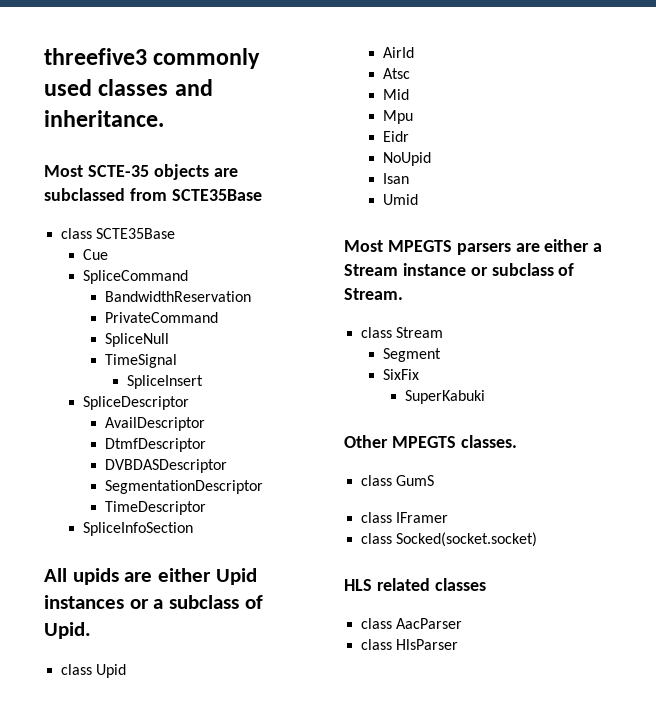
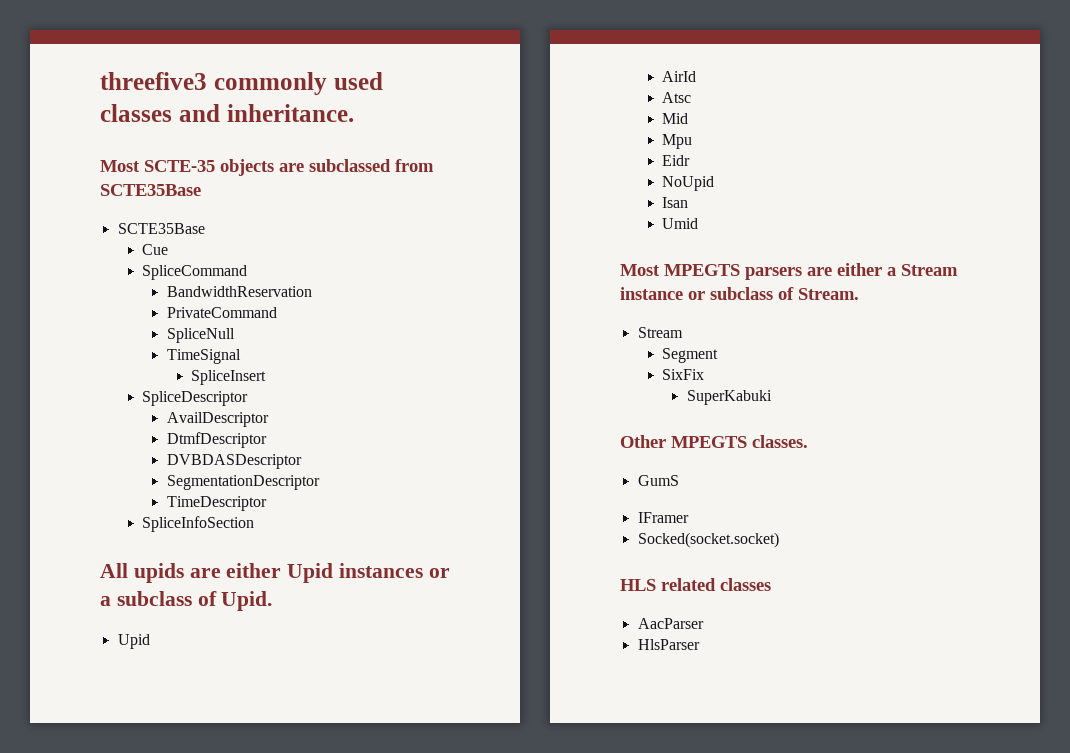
  Most SCTE-35 objects are subclassed from SCTE35Base
- class SCTE35Base
+ SCTE35Base
  All upids are either Upid instances or a subclass of Upid.
- class Upid
+ Upid
  Most MPEGTS parsers are either a Stream instance or subclass of Stream.
- class Stream
+ Stream
- class GumS
+ GumS
- class IFramer
+ IFramer
- class Socked(socket.socket)
+ Socked(socket.socket)
- class AacParser
+ AacParser
- class HlsParser
+ HlsParser

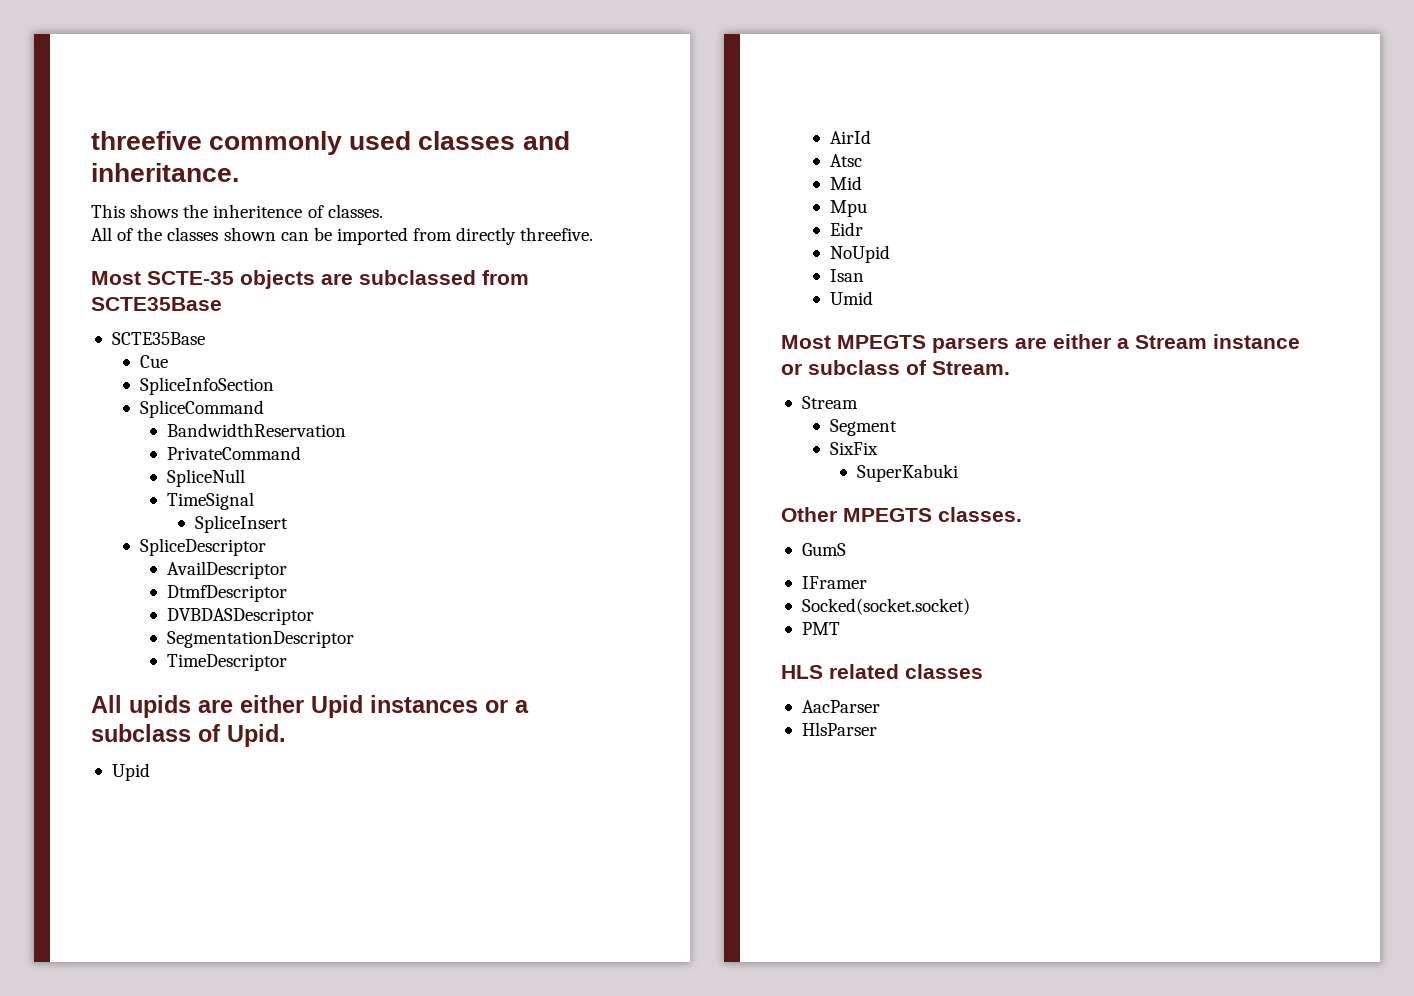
- threefive3 commonly used classes and inheritance.
+ threefive commonly used classes and inheritance.
+ This shows the inheritence of classes.
+ All of the classes shown can be imported from directly threefive.
+ SpliceInfoSection
- SpliceInfoSection
+ PMT

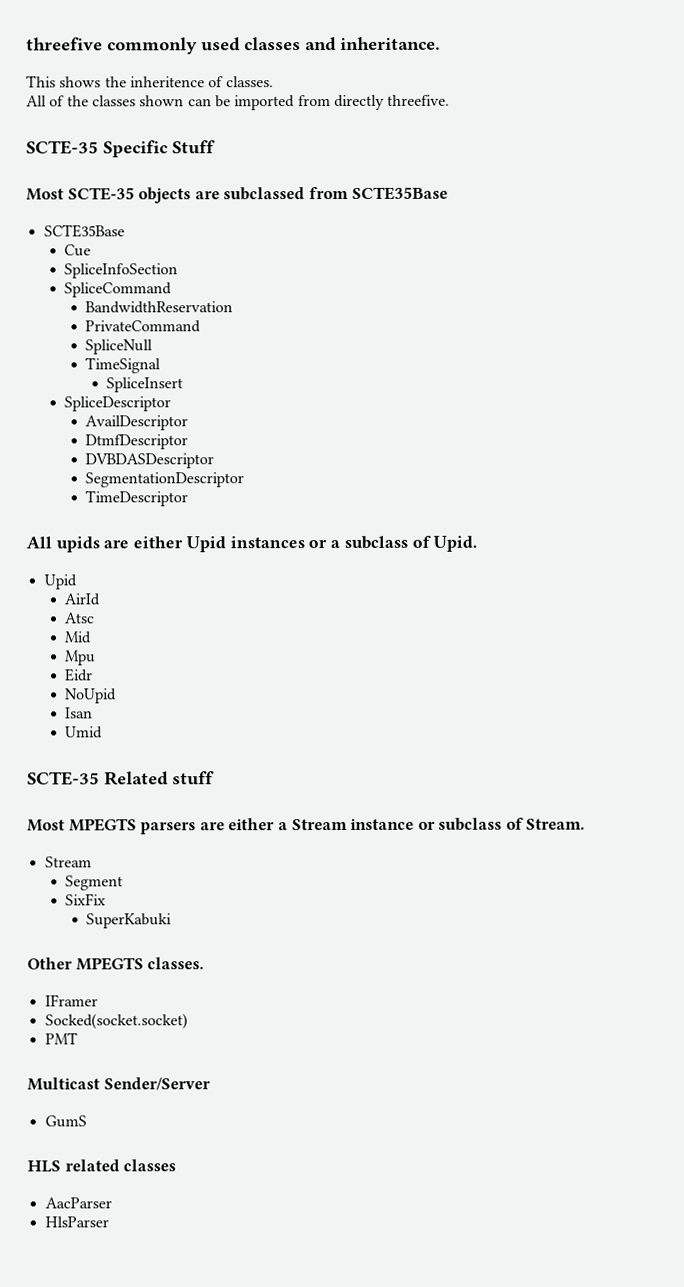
+ SCTE-35 Specific Stuff
+ SCTE-35 Related stuff
- GumS
+ Multicast Sender/Server
+ GumS

